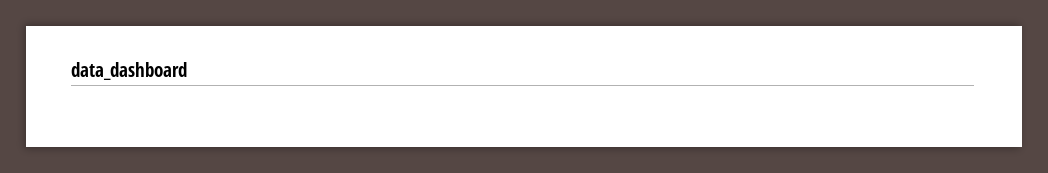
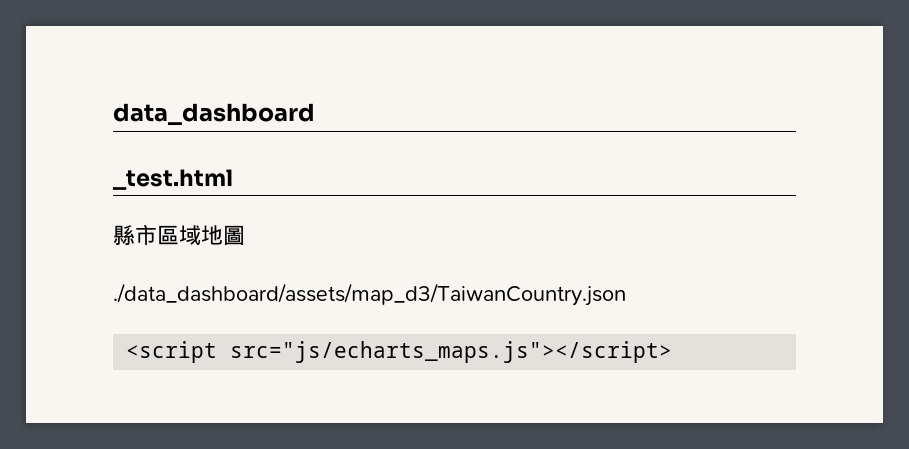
+ _test.html
+ 縣市區域地圖
+ ./data_dashboard/assets/map_d3/TaiwanCountry.json
+ <script src="js/echarts_maps.js"></script>

